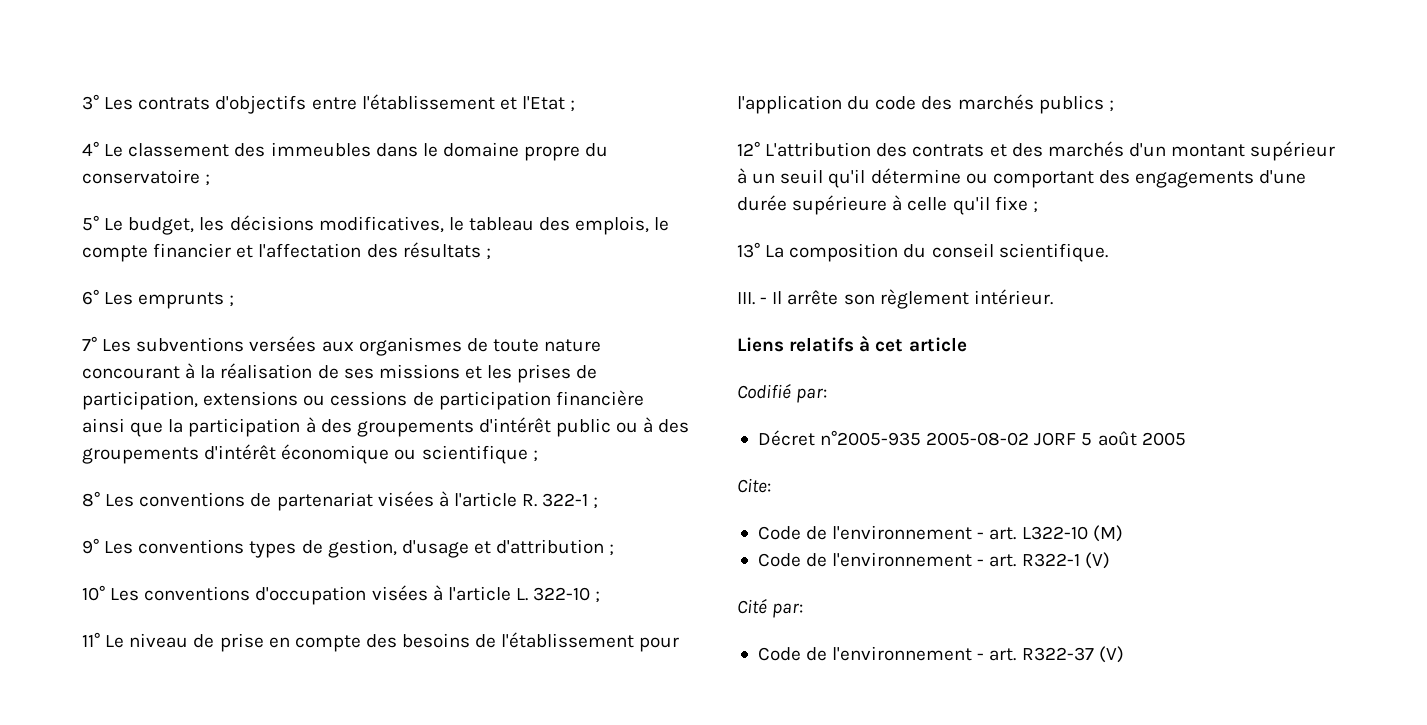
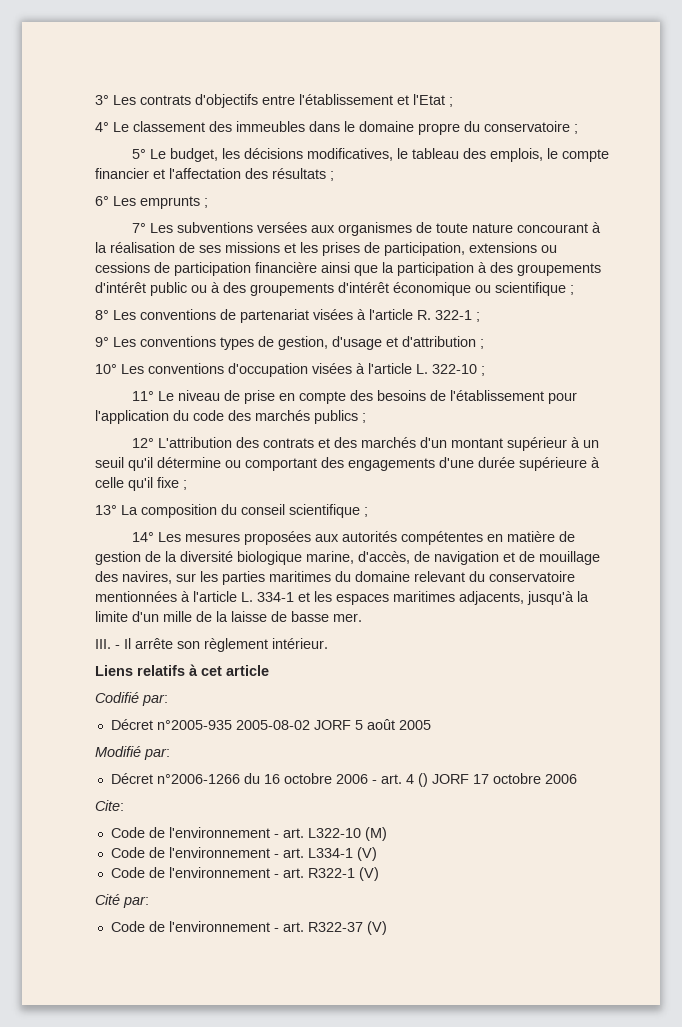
- 13° La composition du conseil scientifique.
+ 13° La composition du conseil scientifique ;
+ 14° Les mesures proposées aux autorités compétentes en matière de gestion de la diversité biologique marine, d'accès, de navigation et de mouillage des navires, sur les parties maritimes du domaine relevant du conservatoire mentionnées à l'article L. 334-1 et les espaces maritimes adjacents, jusqu'à la limite d'un mille de la laisse de basse mer.
+ Modifié par:
+ Décret n°2006-1266 du 16 octobre 2006 - art. 4 () JORF 17 octobre 2006
+ Code de l'environnement - art. L334-1 (V)

